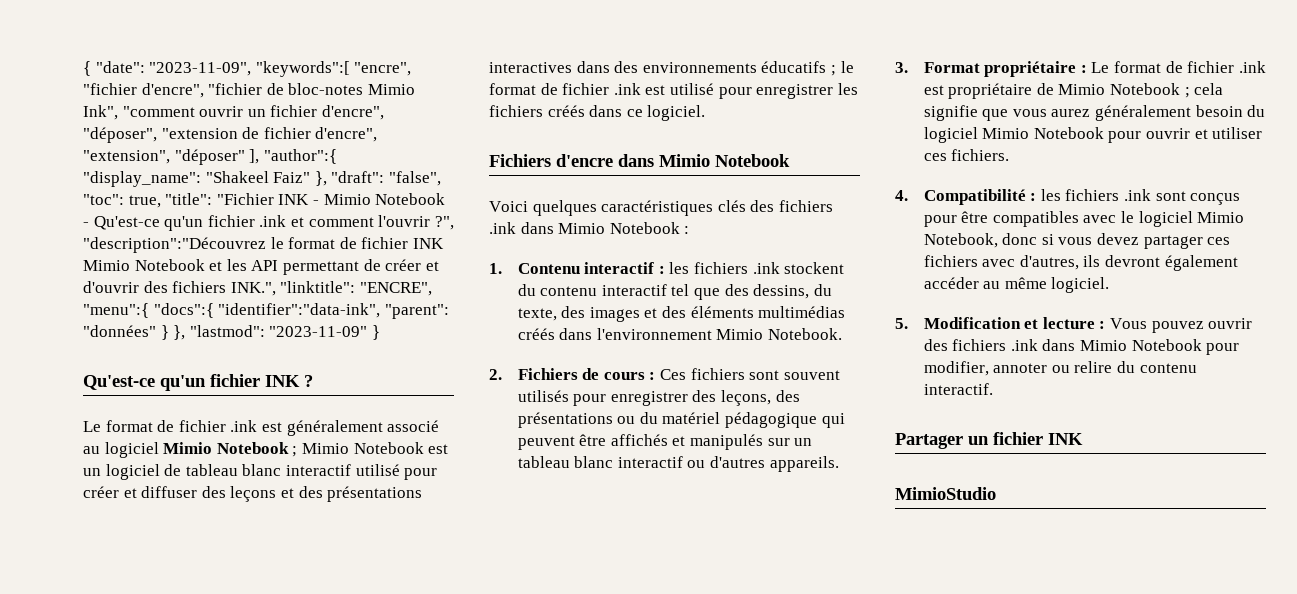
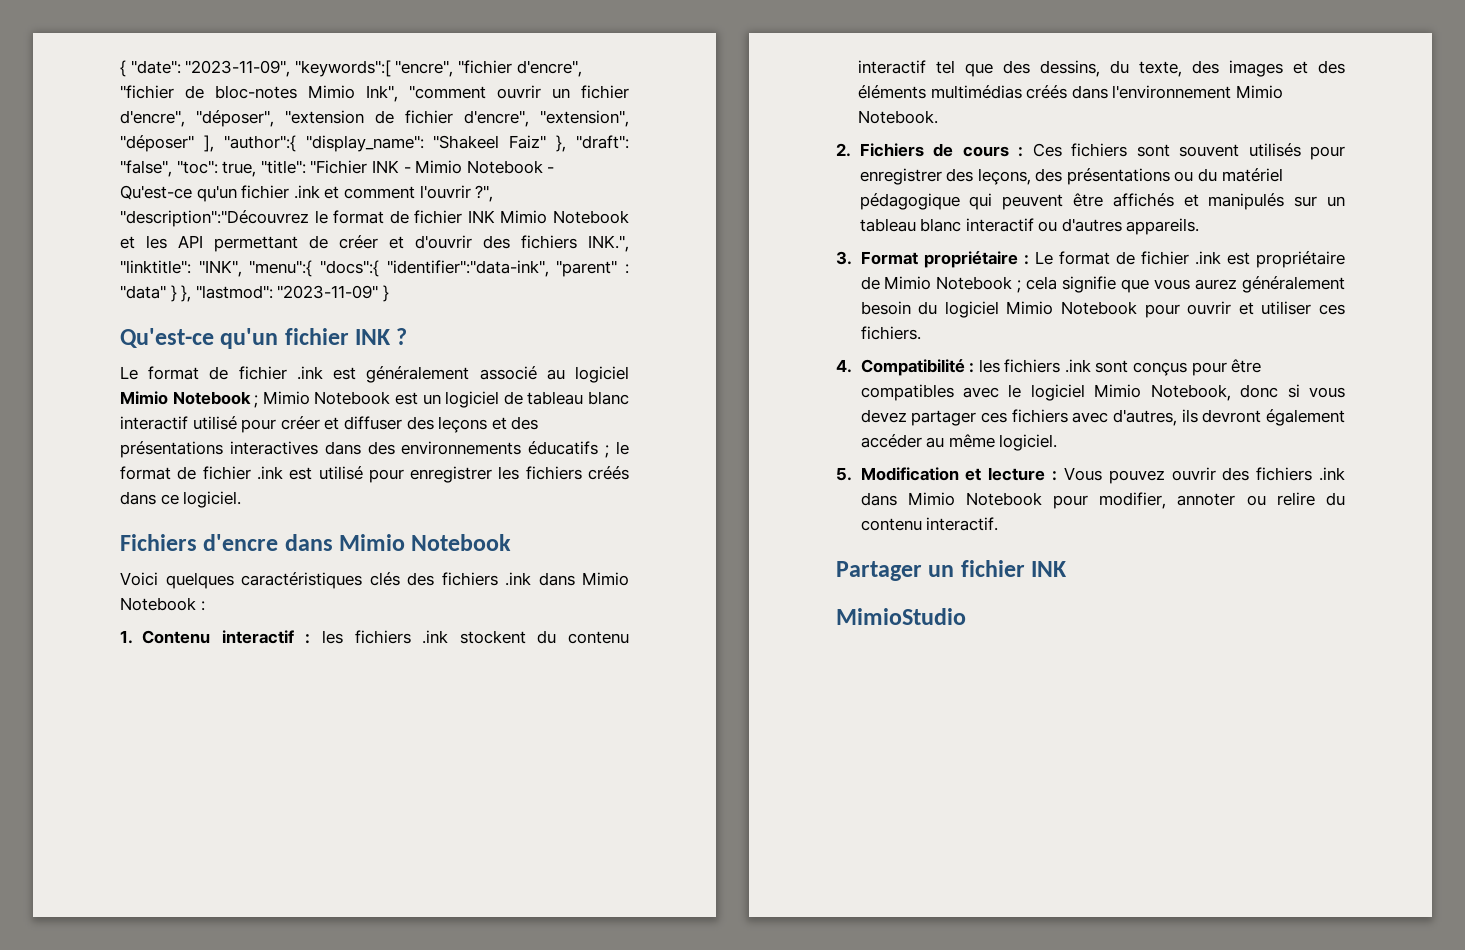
- "ENCRE", "menu":{ "docs":{ "identifier":"data-ink", "parent": "données" } }, "lastmod":
+ "INK", "menu":{ "docs":{ "identifier":"data-ink", "parent" : "data" } }, "lastmod":

